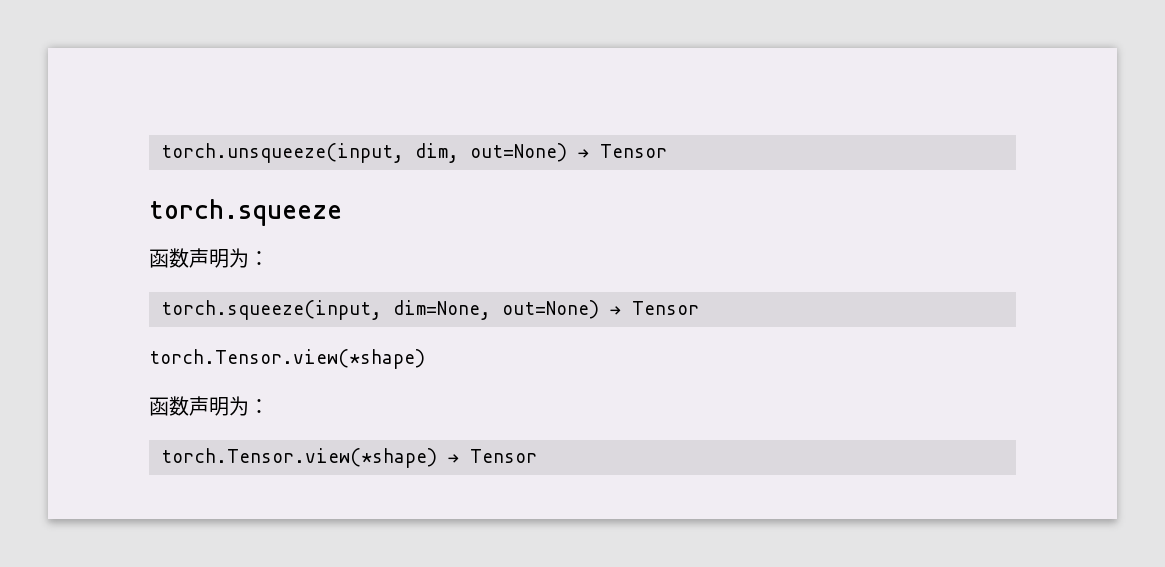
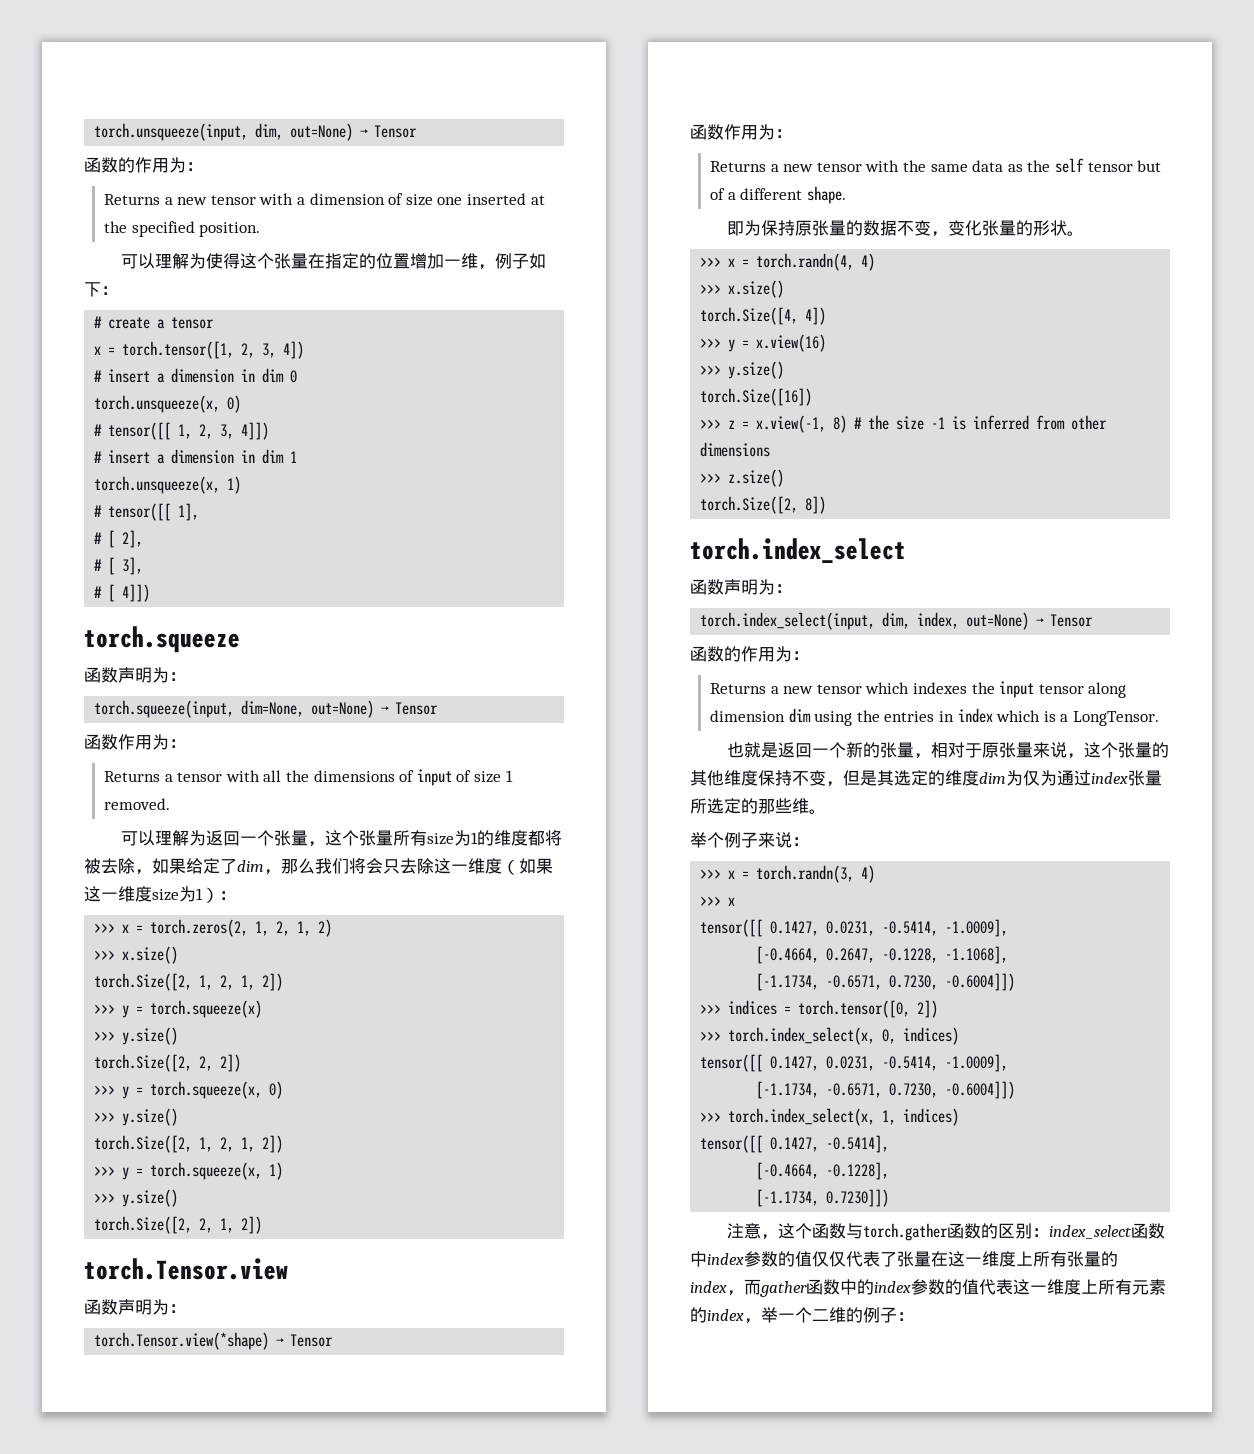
  torch.unsqueeze(input, dim, out=None) → Tensor
+ 函数的作用为：
+ Returns a new tensor with a dimension of size one inserted at the specified position.
+ 可以理解为使得这个张量在指定的位置增加一维，例子如下：
+ # create a tensor
+ x = torch.tensor([1, 2, 3, 4])
+ # insert a dimension in dim 0
+ torch.unsqueeze(x, 0)
+ # tensor([[ 1, 2, 3, 4]])
+ # insert a dimension in dim 1
+ torch.unsqueeze(x, 1)
+ # tensor([[ 1],
+ # [ 2],
+ # [ 3],
+ # [ 4]])
  torch.squeeze(input, dim=None, out=None) → Tensor
- torch.Tensor.view(*shape)
+ 函数作用为：
+ Returns a tensor with all the dimensions of input of size 1 removed.
+ 可以理解为返回一个张量，这个张量所有size为1的维度都将被去除，如果给定了dim，那么我们将会只去除这一维度（如果这一维度size为1）：
+ >>> x = torch.zeros(2, 1, 2, 1, 2)
+ >>> x.size()
+ torch.Size([2, 1, 2, 1, 2])
+ >>> y = torch.squeeze(x)
+ >>> y.size()
+ torch.Size([2, 2, 2])
+ >>> y = torch.squeeze(x, 0)
+ >>> y.size()
+ torch.Size([2, 1, 2, 1, 2])
+ >>> y = torch.squeeze(x, 1)
+ >>> y.size()
+ torch.Size([2, 2, 1, 2])
+ torch.Tensor.view
  torch.Tensor.view(*shape) → Tensor
+ 函数作用为：
+ Returns a new tensor with the same data as the self tensor but of a different shape.
+ 即为保持原张量的数据不变，变化张量的形状。
+ >>> x = torch.randn(4, 4)
+ >>> x.size()
+ torch.Size([4, 4])
+ >>> y = x.view(16)
+ >>> y.size()
+ torch.Size([16])
+ >>> z = x.view(-1, 8) # the size -1 is inferred from other dimensions
+ >>> z.size()
+ torch.Size([2, 8])
+ torch.index_select
+ 函数声明为：
+ torch.index_select(input, dim, index, out=None) → Tensor
+ 函数的作用为：
+ Returns a new tensor which indexes the input tensor along dimension dim using the entries in index which is a LongTensor.
+ 也就是返回一个新的张量，相对于原张量来说，这个张量的其他维度保持不变，但是其选定的维度dim为仅为通过index张量所选定的那些维。
+ 举个例子来说：
+ >>> x = torch.randn(3, 4)
+ >>> x
+ tensor([[ 0.1427, 0.0231, -0.5414, -1.0009],
+ [-0.4664, 0.2647, -0.1228, -1.1068],
+ [-1.1734, -0.6571, 0.7230, -0.6004]])
+ >>> indices = torch.tensor([0, 2])
+ >>> torch.index_select(x, 0, indices)
+ tensor([[ 0.1427, 0.0231, -0.5414, -1.0009],
+ [-1.1734, -0.6571, 0.7230, -0.6004]])
+ >>> torch.index_select(x, 1, indices)
+ tensor([[ 0.1427, -0.5414],
+ [-0.4664, -0.1228],
+ [-1.1734, 0.7230]])
+ 注意，这个函数与torch.gather函数的区别：index_select函数中index参数的值仅仅代表了张量在这一维度上所有张量的index，而gather函数中的index参数的值代表这一维度上所有元素的index，举一个二维的例子：

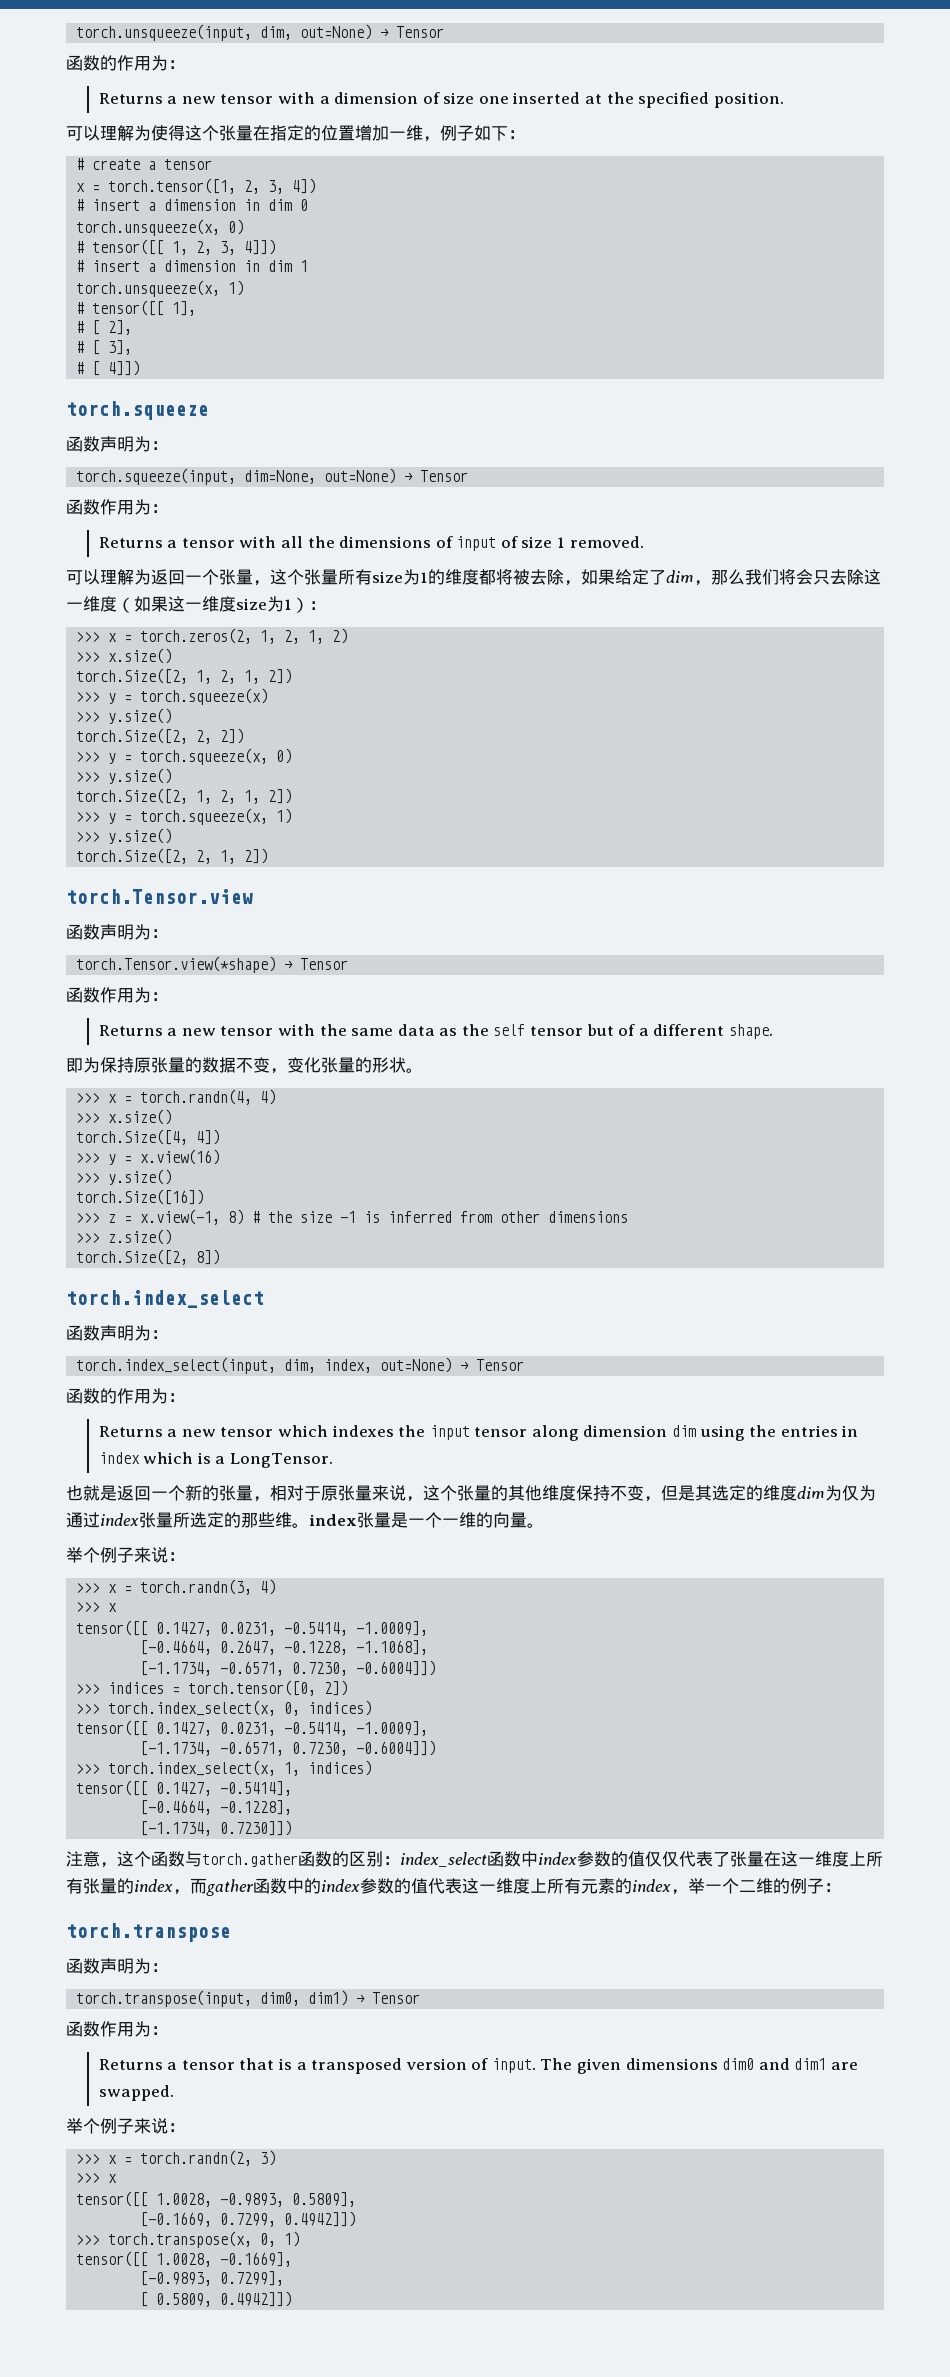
- 也就是返回一个新的张量，相对于原张量来说，这个张量的其他维度保持不变，但是其选定的维度dim为仅为通过index张量所选定的那些维。
+ 也就是返回一个新的张量，相对于原张量来说，这个张量的其他维度保持不变，但是其选定的维度dim为仅为通过index张量所选定的那些维。index张量是一个一维的向量。
+ torch.transpose
+ 函数声明为：
+ torch.transpose(input, dim0, dim1) → Tensor
+ 函数作用为：
+ Returns a tensor that is a transposed version of input. The given dimensions dim0 and dim1 are swapped.
+ 举个例子来说：
+ >>> x = torch.randn(2, 3)
+ >>> x
+ tensor([[ 1.0028, -0.9893, 0.5809],
+ [-0.1669, 0.7299, 0.4942]])
+ >>> torch.transpose(x, 0, 1)
+ tensor([[ 1.0028, -0.1669],
+ [-0.9893, 0.7299],
+ [ 0.5809, 0.4942]])

